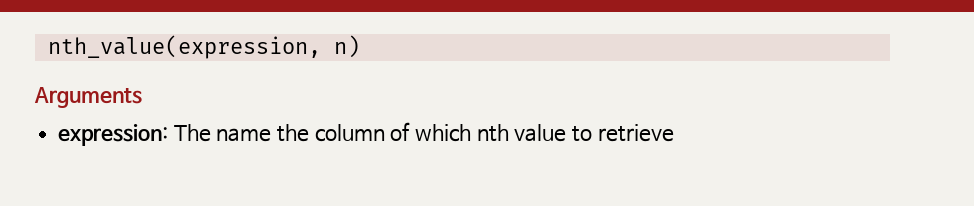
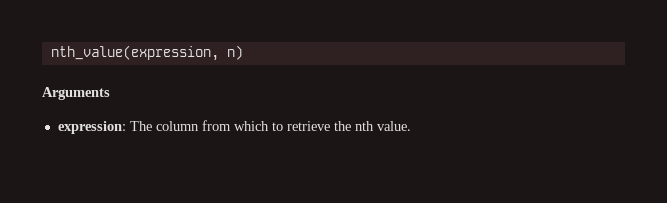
- expression: The name the column of which nth value to retrieve
+ expression: The column from which to retrieve the nth value.

